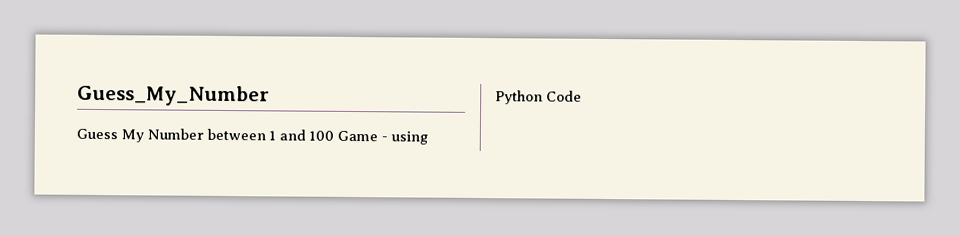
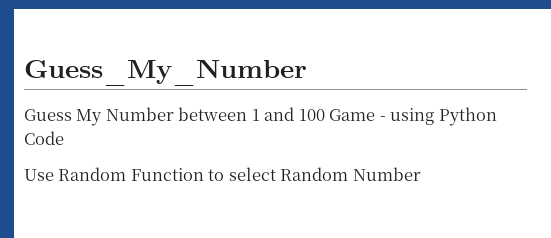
+ Use Random Function to select Random Number

